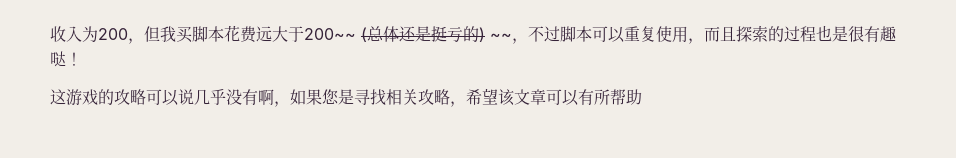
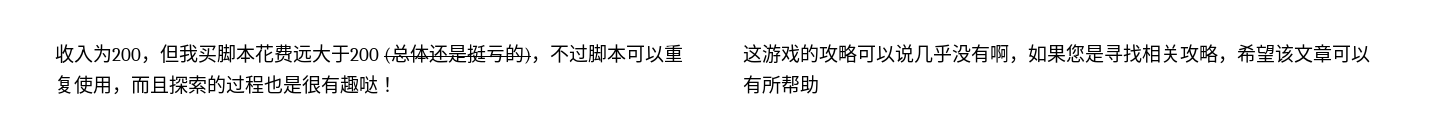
- 收入为200，但我买脚本花费远大于200~~ (总体还是挺亏的) ~~，不过脚本可以重复使用，而且探索的过程也是很有趣哒！
+ 收入为200，但我买脚本花费远大于200 (总体还是挺亏的)，不过脚本可以重复使用，而且探索的过程也是很有趣哒！

